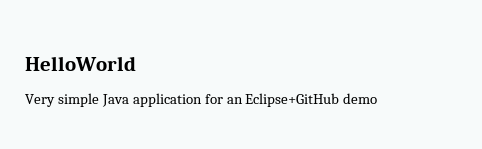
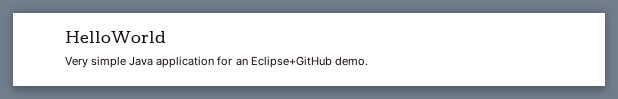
- Very simple Java application for an Eclipse+GitHub demo
+ Very simple Java application for an Eclipse+GitHub demo.

